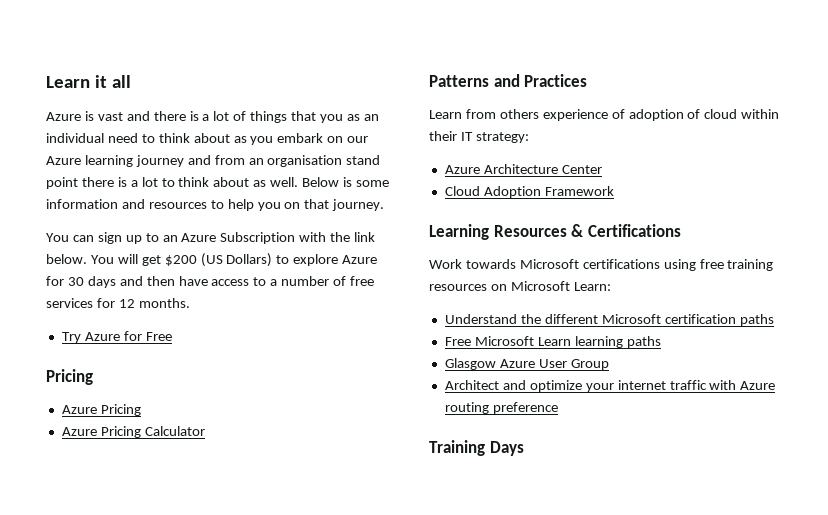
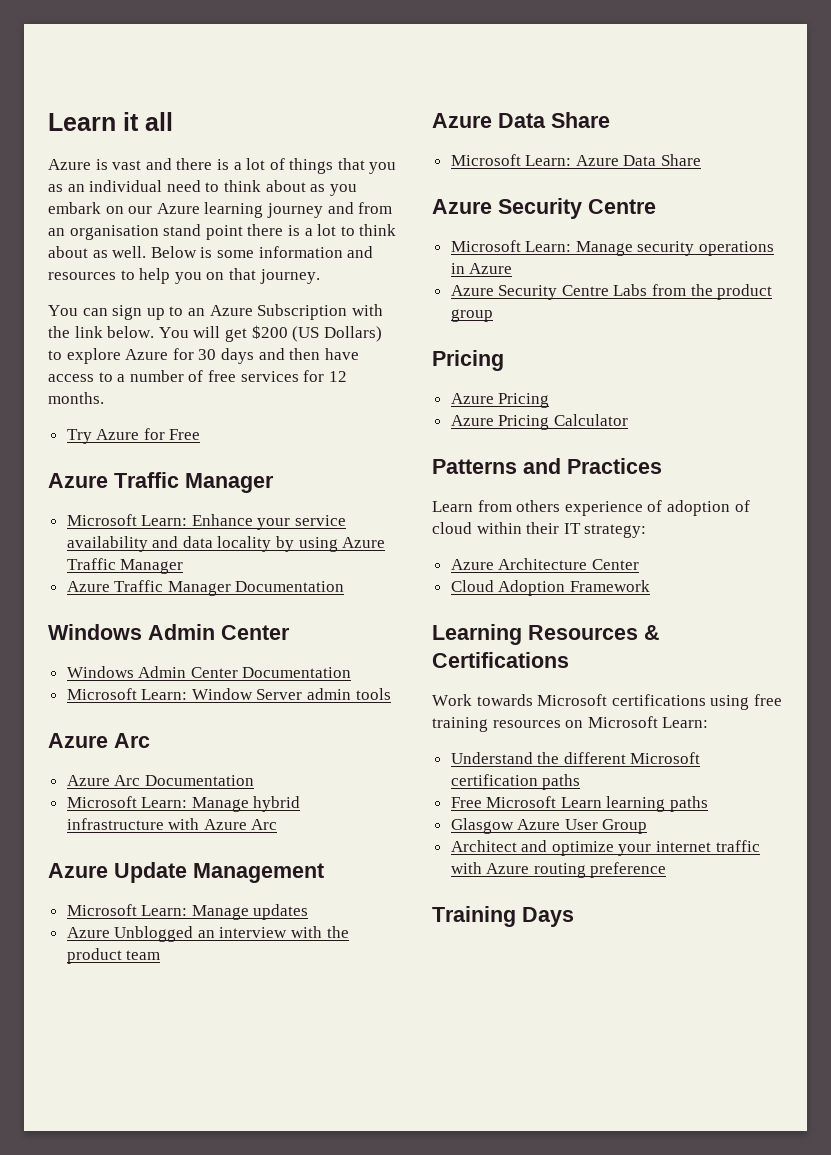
  Try Azure for Free
+ Azure Traffic Manager
+ Microsoft Learn: Enhance your service availability and data locality by using Azure Traffic Manager
+ Azure Traffic Manager Documentation
+ Windows Admin Center
+ Windows Admin Center Documentation
+ Microsoft Learn: Window Server admin tools
+ Azure Arc
+ Azure Arc Documentation
+ Microsoft Learn: Manage hybrid infrastructure with Azure Arc
+ Azure Update Management
+ Microsoft Learn: Manage updates
+ Azure Unblogged an interview with the product team
+ Azure Data Share
+ Microsoft Learn: Azure Data Share
+ Azure Security Centre
+ Microsoft Learn: Manage security operations in Azure
+ Azure Security Centre Labs from the product group

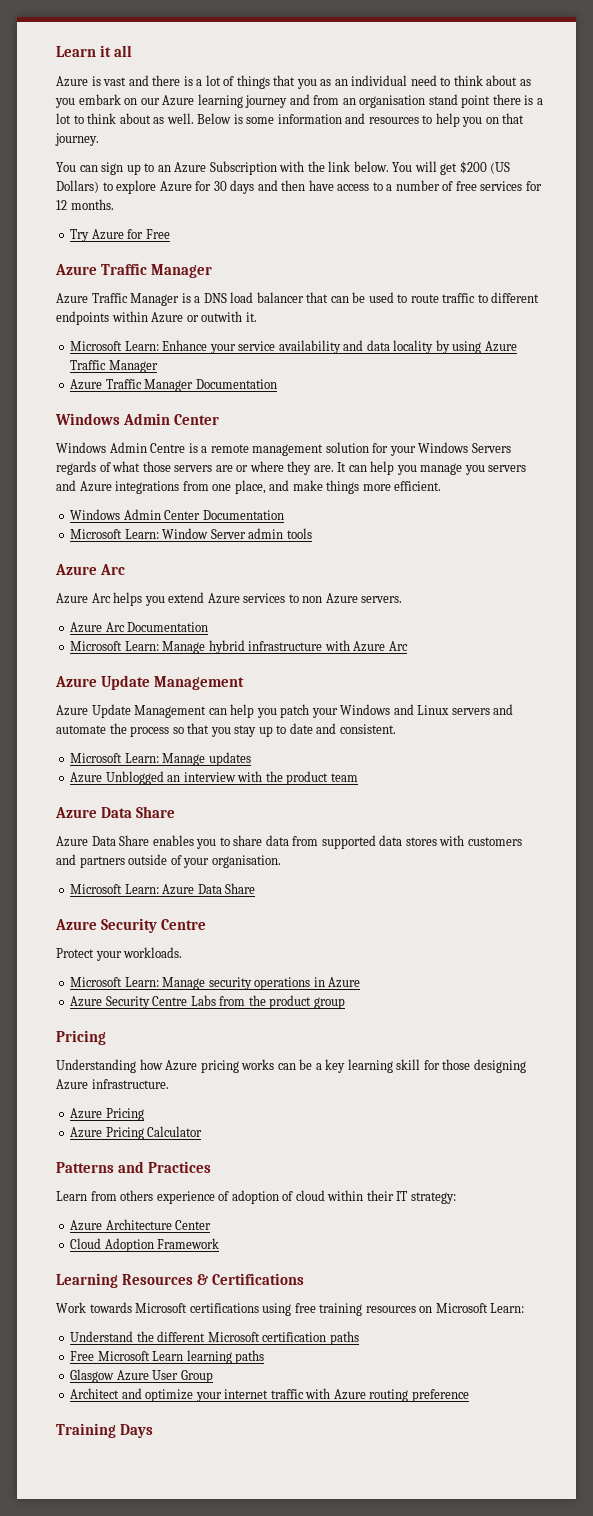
+ Azure Traffic Manager is a DNS load balancer that can be used to route traffic to different endpoints within Azure or outwith it.
+ Windows Admin Centre is a remote management solution for your Windows Servers regards of what those servers are or where they are. It can help you manage you servers and Azure integrations from one place, and make things more efficient.
+ Azure Arc helps you extend Azure services to non Azure servers.
+ Azure Update Management can help you patch your Windows and Linux servers and automate the process so that you stay up to date and consistent.
+ Azure Data Share enables you to share data from supported data stores with customers and partners outside of your organisation.
+ Protect your workloads.
+ Understanding how Azure pricing works can be a key learning skill for those designing Azure infrastructure.

